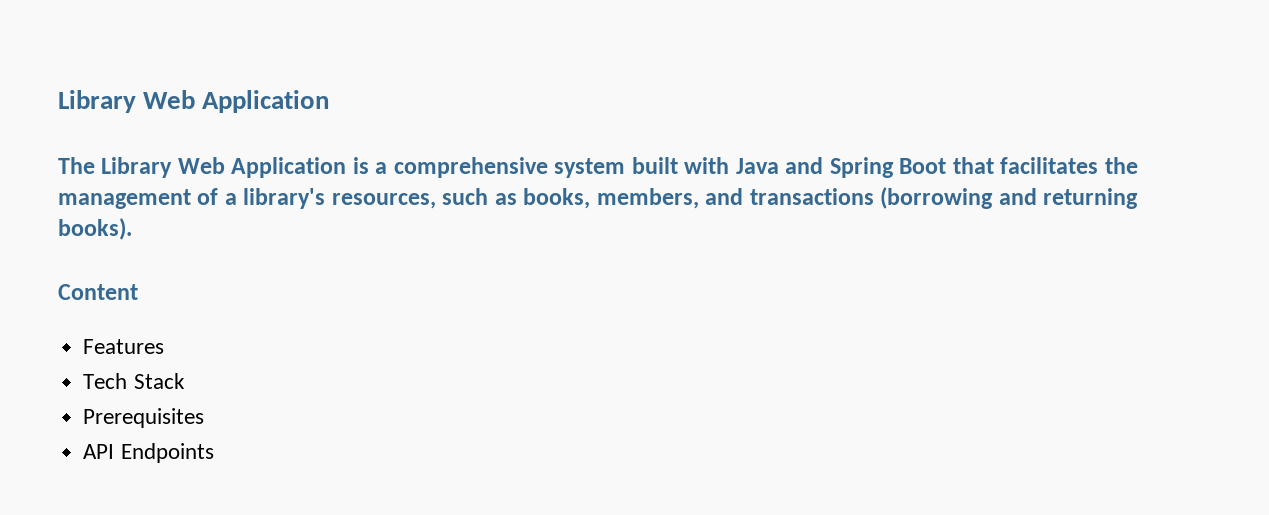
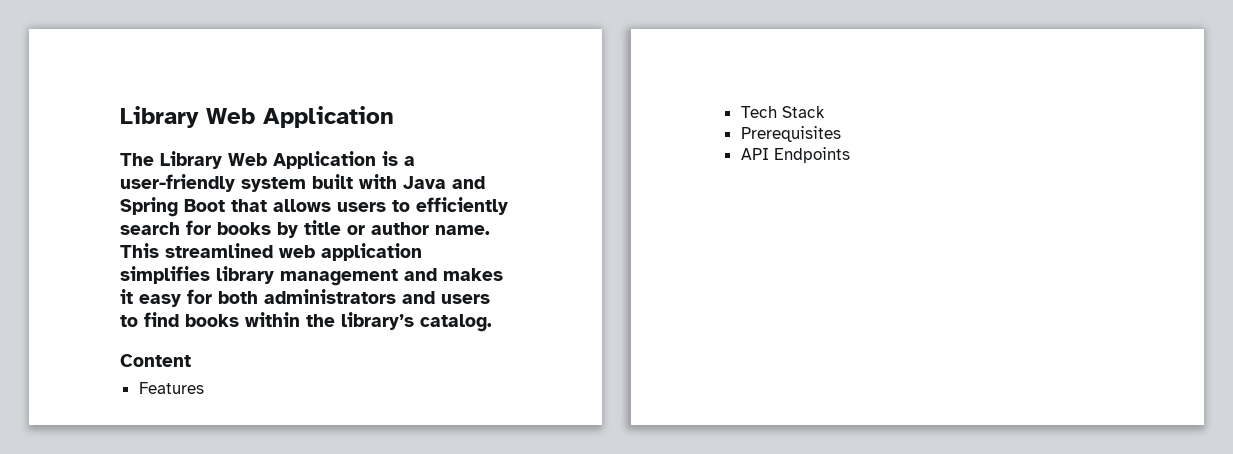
- The Library Web Application is a comprehensive system built with Java and Spring Boot that facilitates the management of a library's resources, such as books, members, and transactions (borrowing and returning books).
+ The Library Web Application is a user-friendly system built with Java and Spring Boot that allows users to efficiently search for books by title or author name. This streamlined web application simplifies library management and makes it easy for both administrators and users to find books within the library’s catalog.

